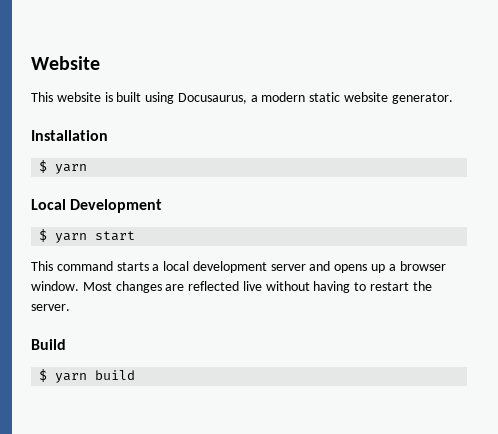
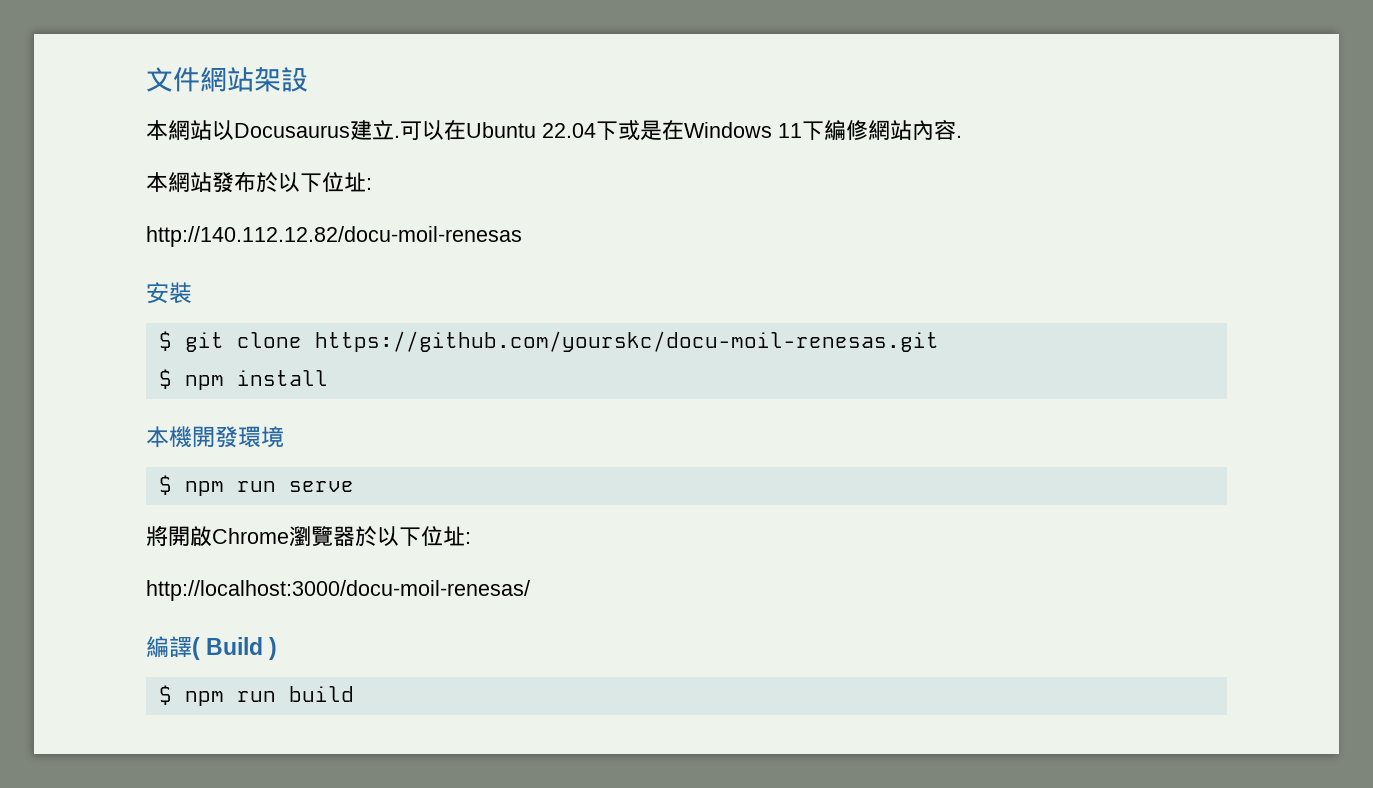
- Website
- This website is built using Docusaurus, a modern static website generator.
- Installation
- $ yarn
- Local Development
- $ yarn start
- This command starts a local development server and opens up a browser window. Most changes are reflected live without having to restart the server.
- Build
- $ yarn build
+ 文件網站架設
+ 本網站以Docusaurus建立.可以在Ubuntu 22.04下或是在Windows 11下編修網站內容.
+ 本網站發布於以下位址:
+ http://140.112.12.82/docu-moil-renesas
+ 安裝
+ $ git clone https://github.com/yourskc/docu-moil-renesas.git
+ $ npm install
+ 本機開發環境
+ $ npm run serve
+ 將開啟Chrome瀏覽器於以下位址:
+ http://localhost:3000/docu-moil-renesas/
+ 編譯( Build )
+ $ npm run build

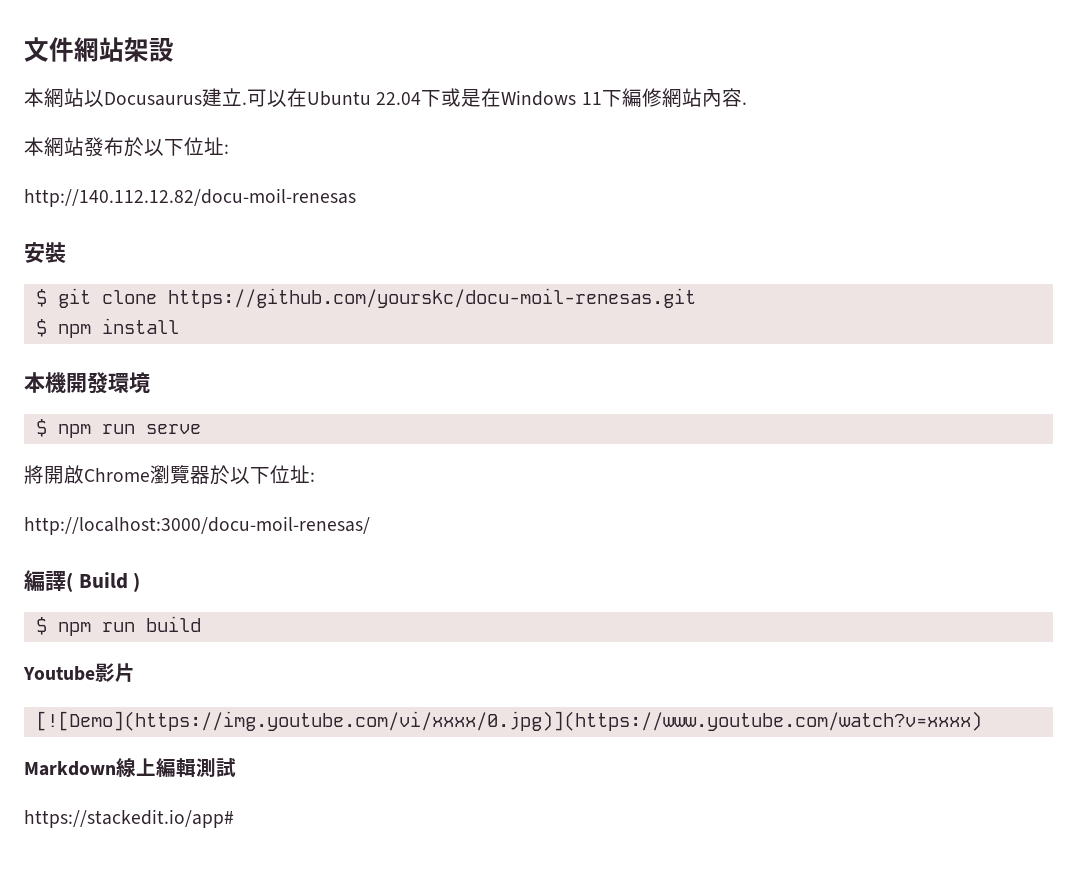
+ Youtube影片
+ [![Demo](https://img.youtube.com/vi/xxxx/0.jpg)](https://www.youtube.com/watch?v=xxxx)
+ Markdown線上編輯測試
+ https://stackedit.io/app#

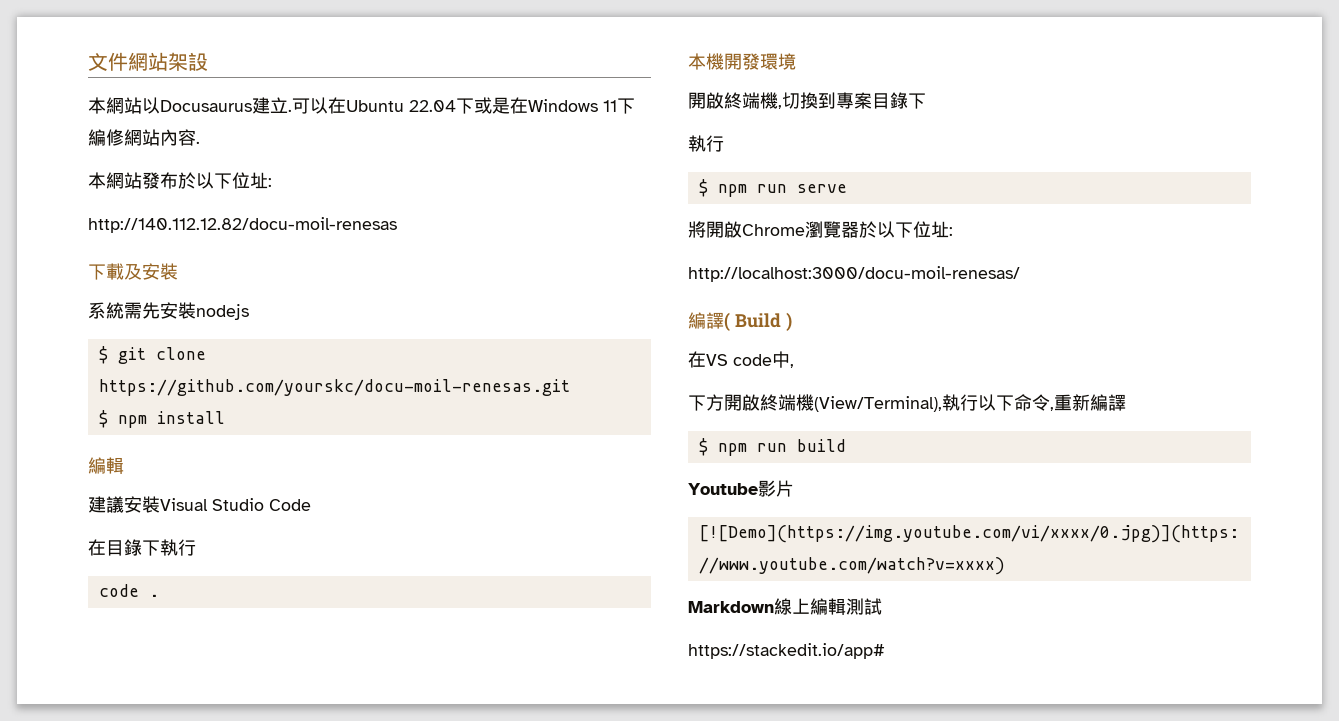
- 安裝
+ 下載及安裝
+ 系統需先安裝nodejs
  $ npm install
+ 編輯
+ 建議安裝Visual Studio Code
+ 在目錄下執行
+ code .
  本機開發環境
+ 開啟終端機,切換到專案目錄下
+ 執行
+ 在VS code中,
+ 下方開啟終端機(View/Terminal),執行以下命令,重新編譯

